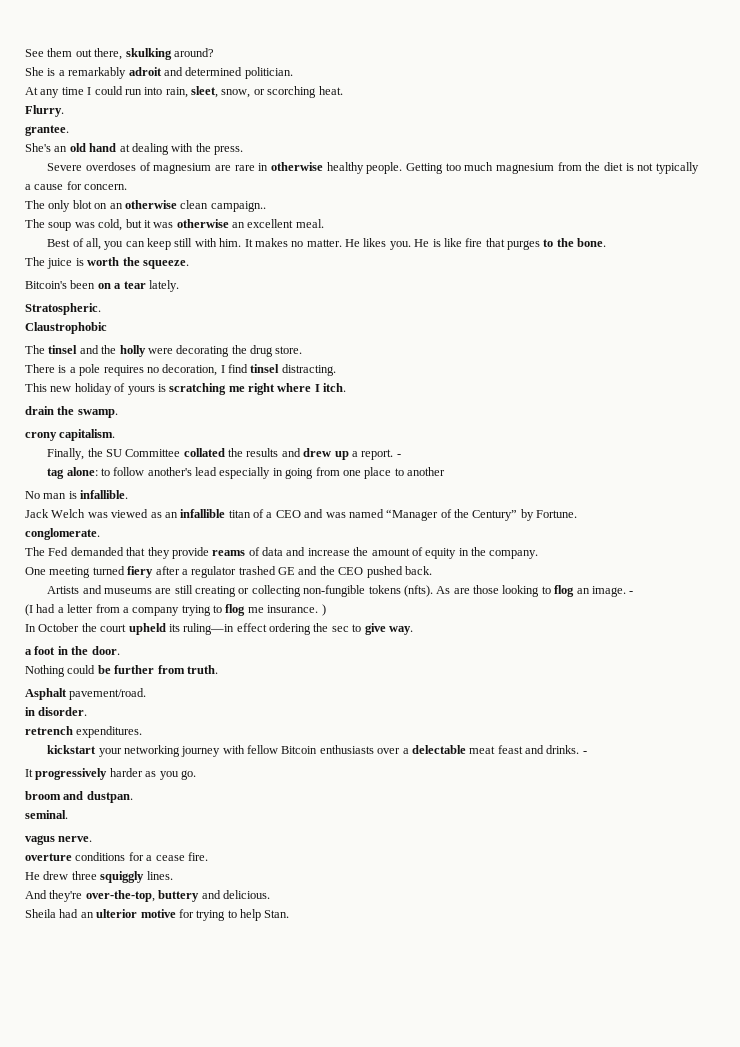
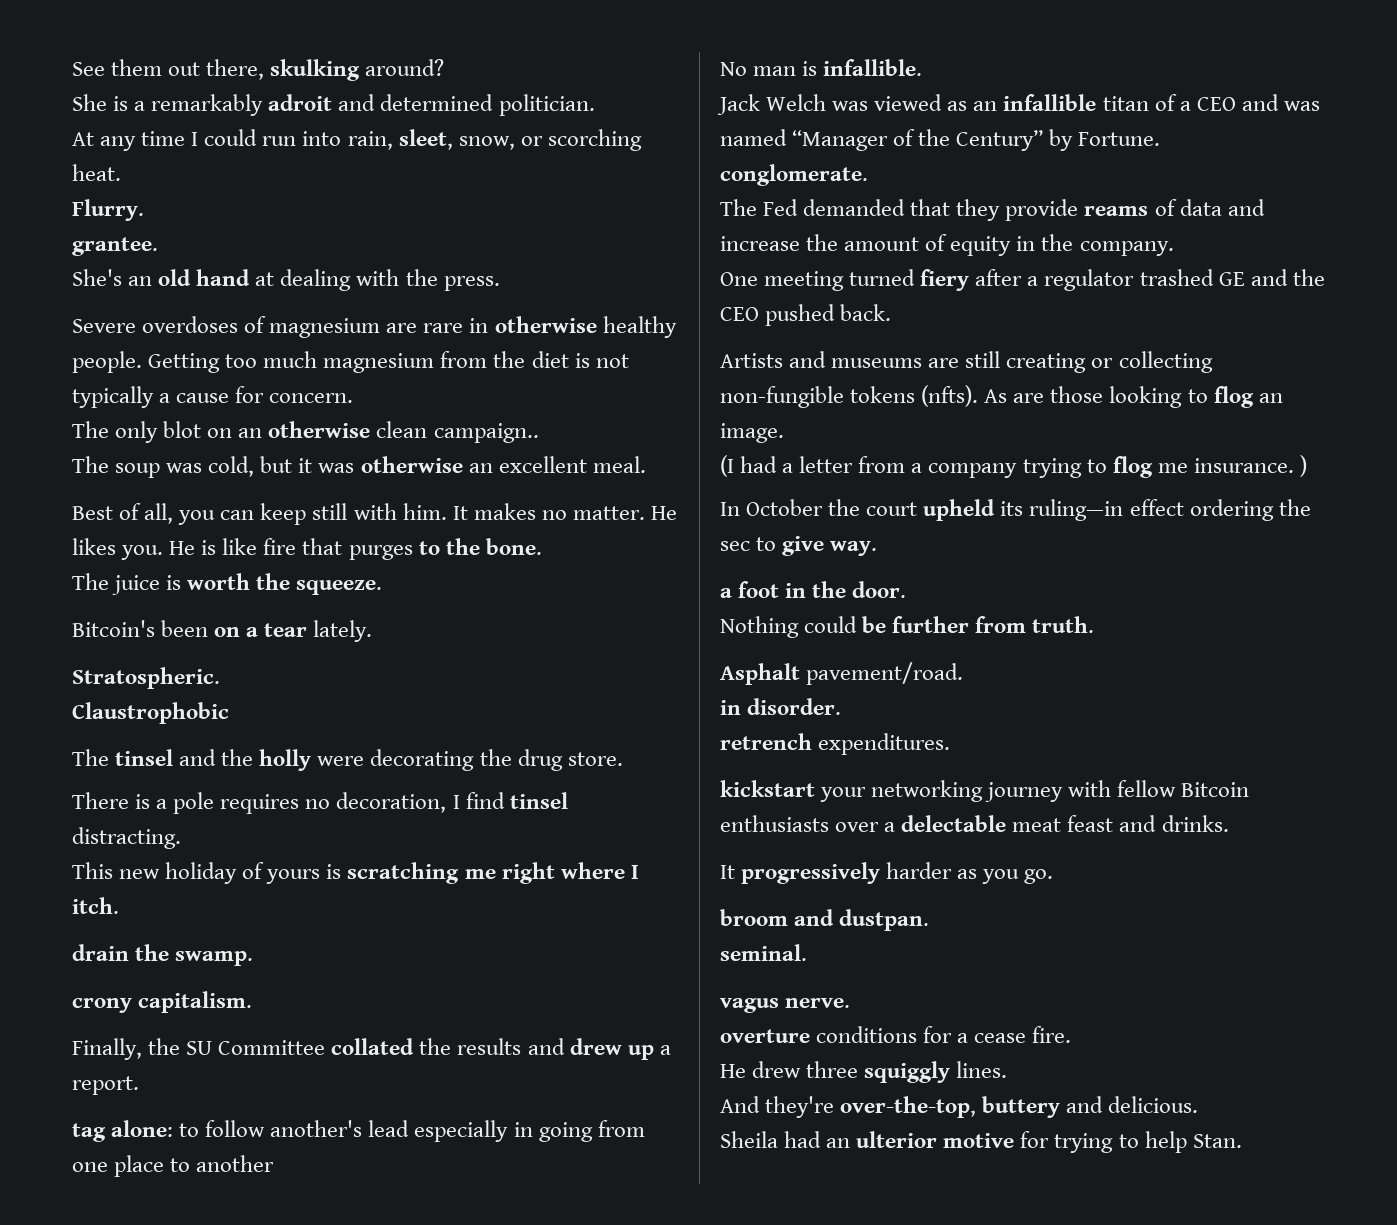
- Finally, the SU Committee collated the results and drew up a report. -
+ Finally, the SU Committee collated the results and drew up a report.
- As are those looking to flog an image. -
+ As are those looking to flog an image.
- kickstart your networking journey with fellow Bitcoin enthusiasts over a delectable meat feast and drinks. -
+ kickstart your networking journey with fellow Bitcoin enthusiasts over a delectable meat feast and drinks.

